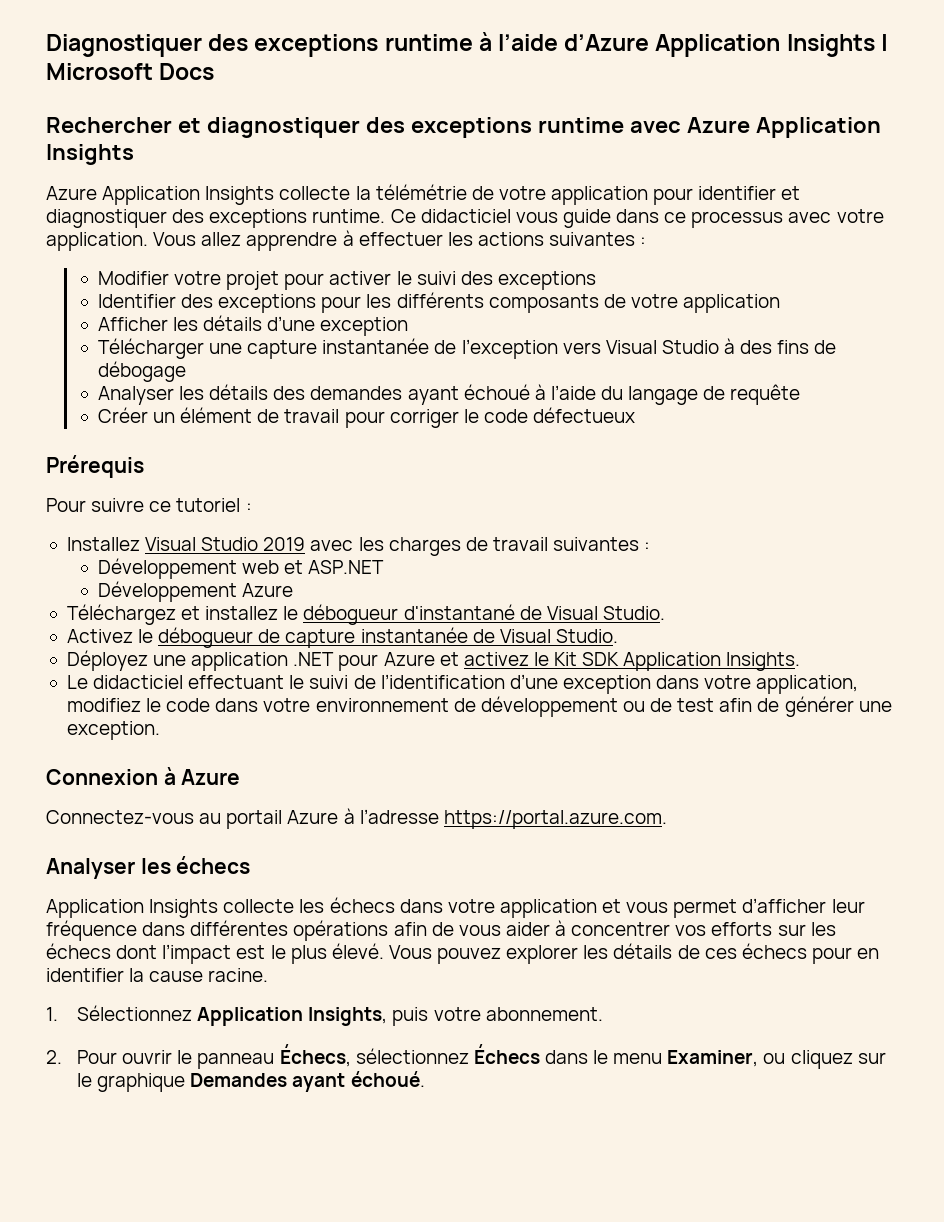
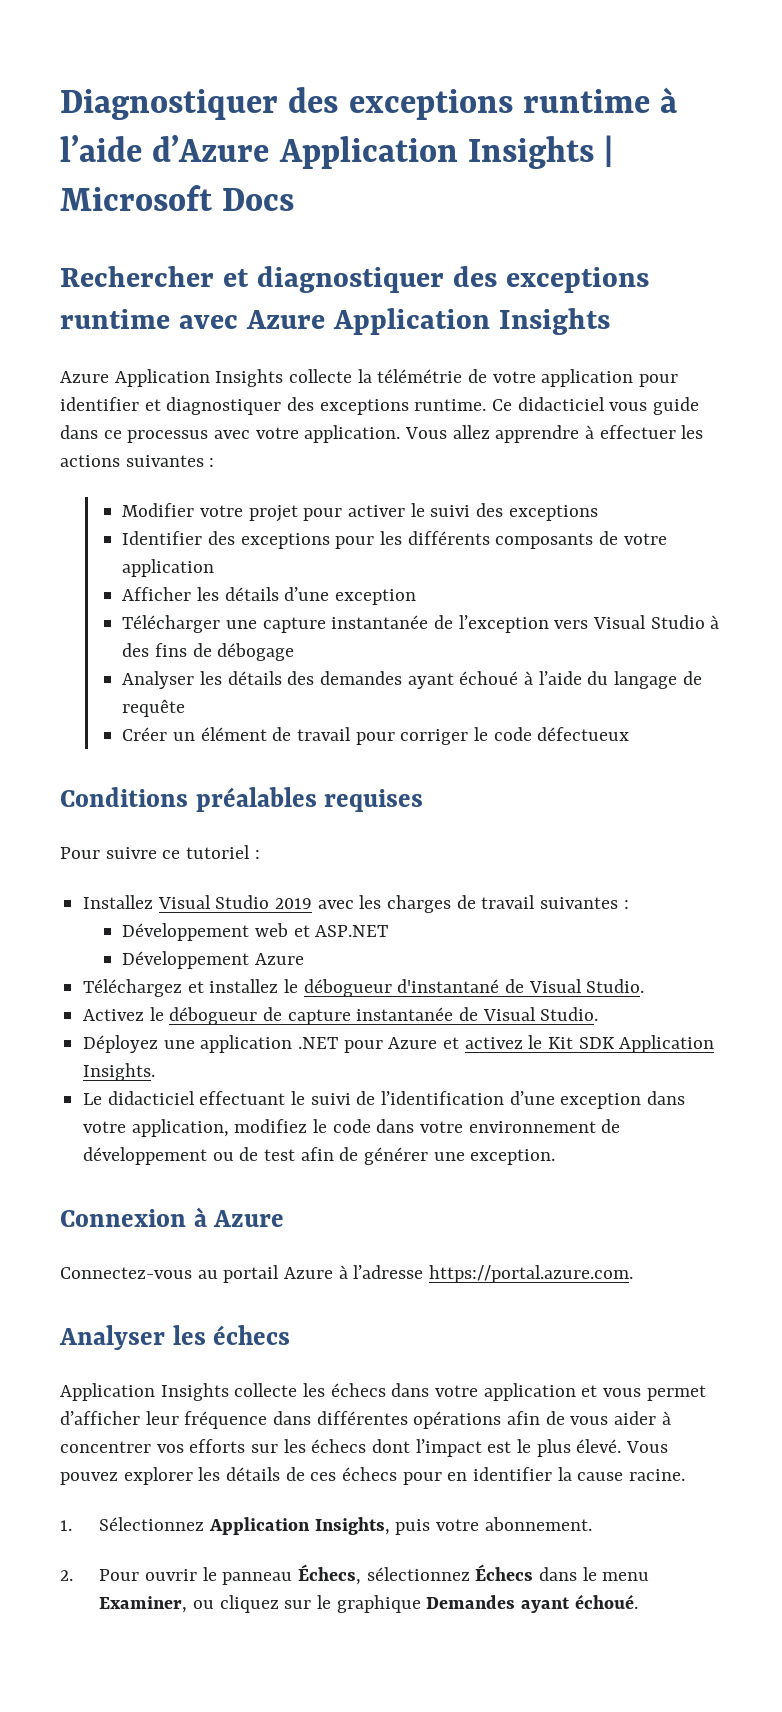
- Prérequis
+ Conditions préalables requises

